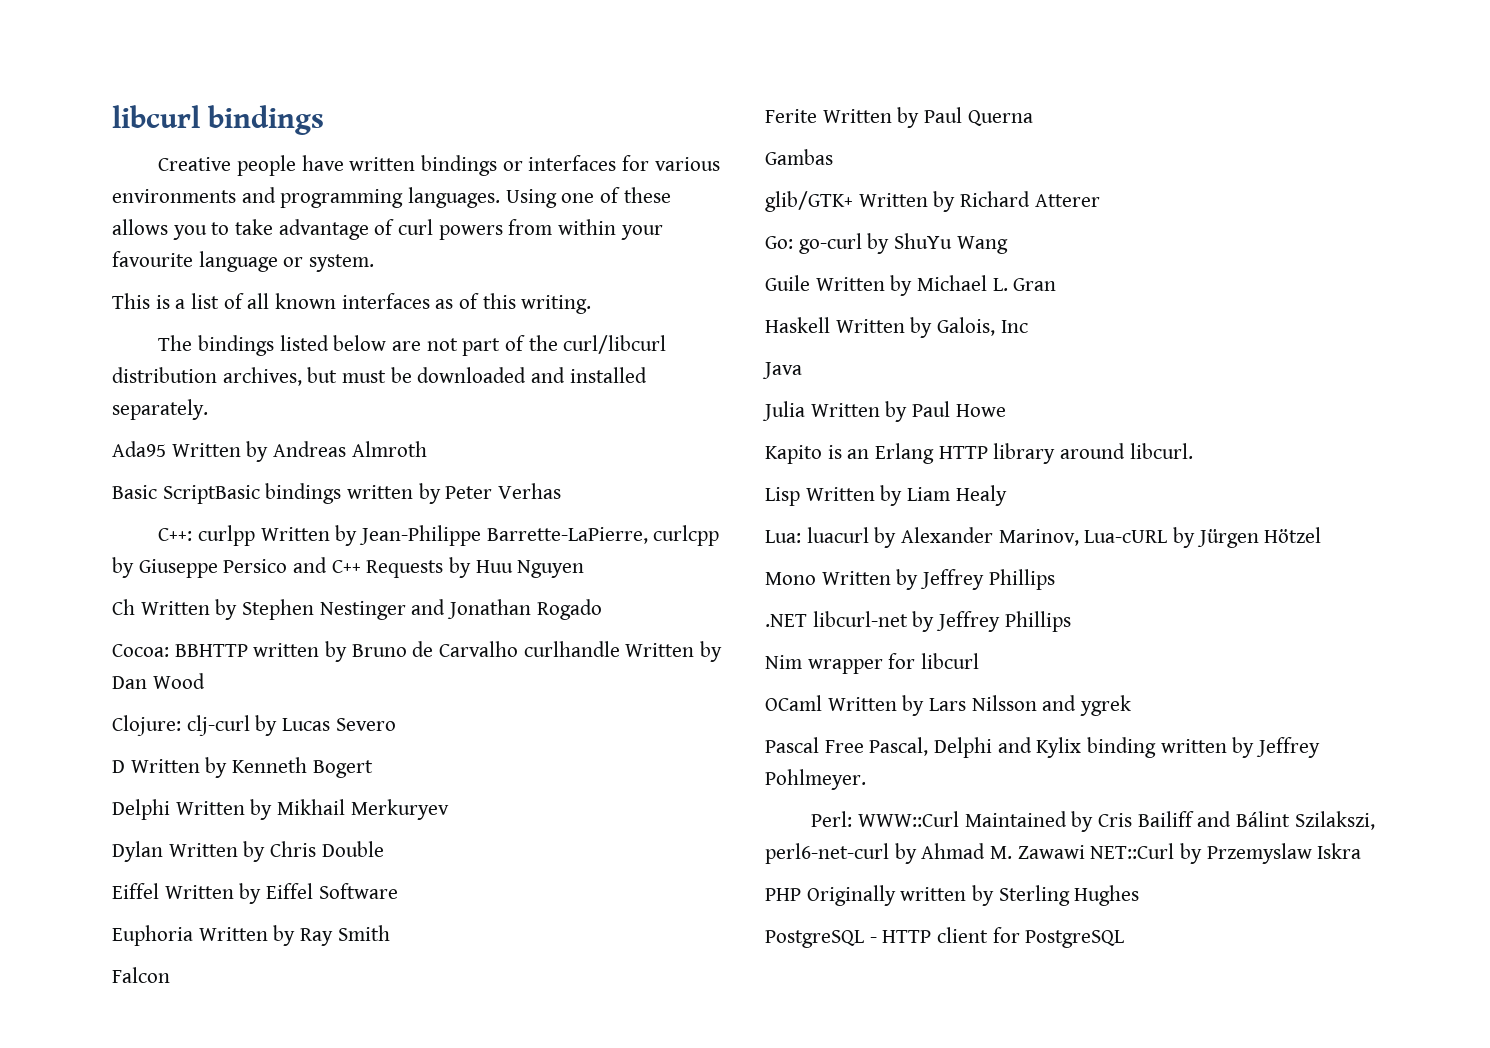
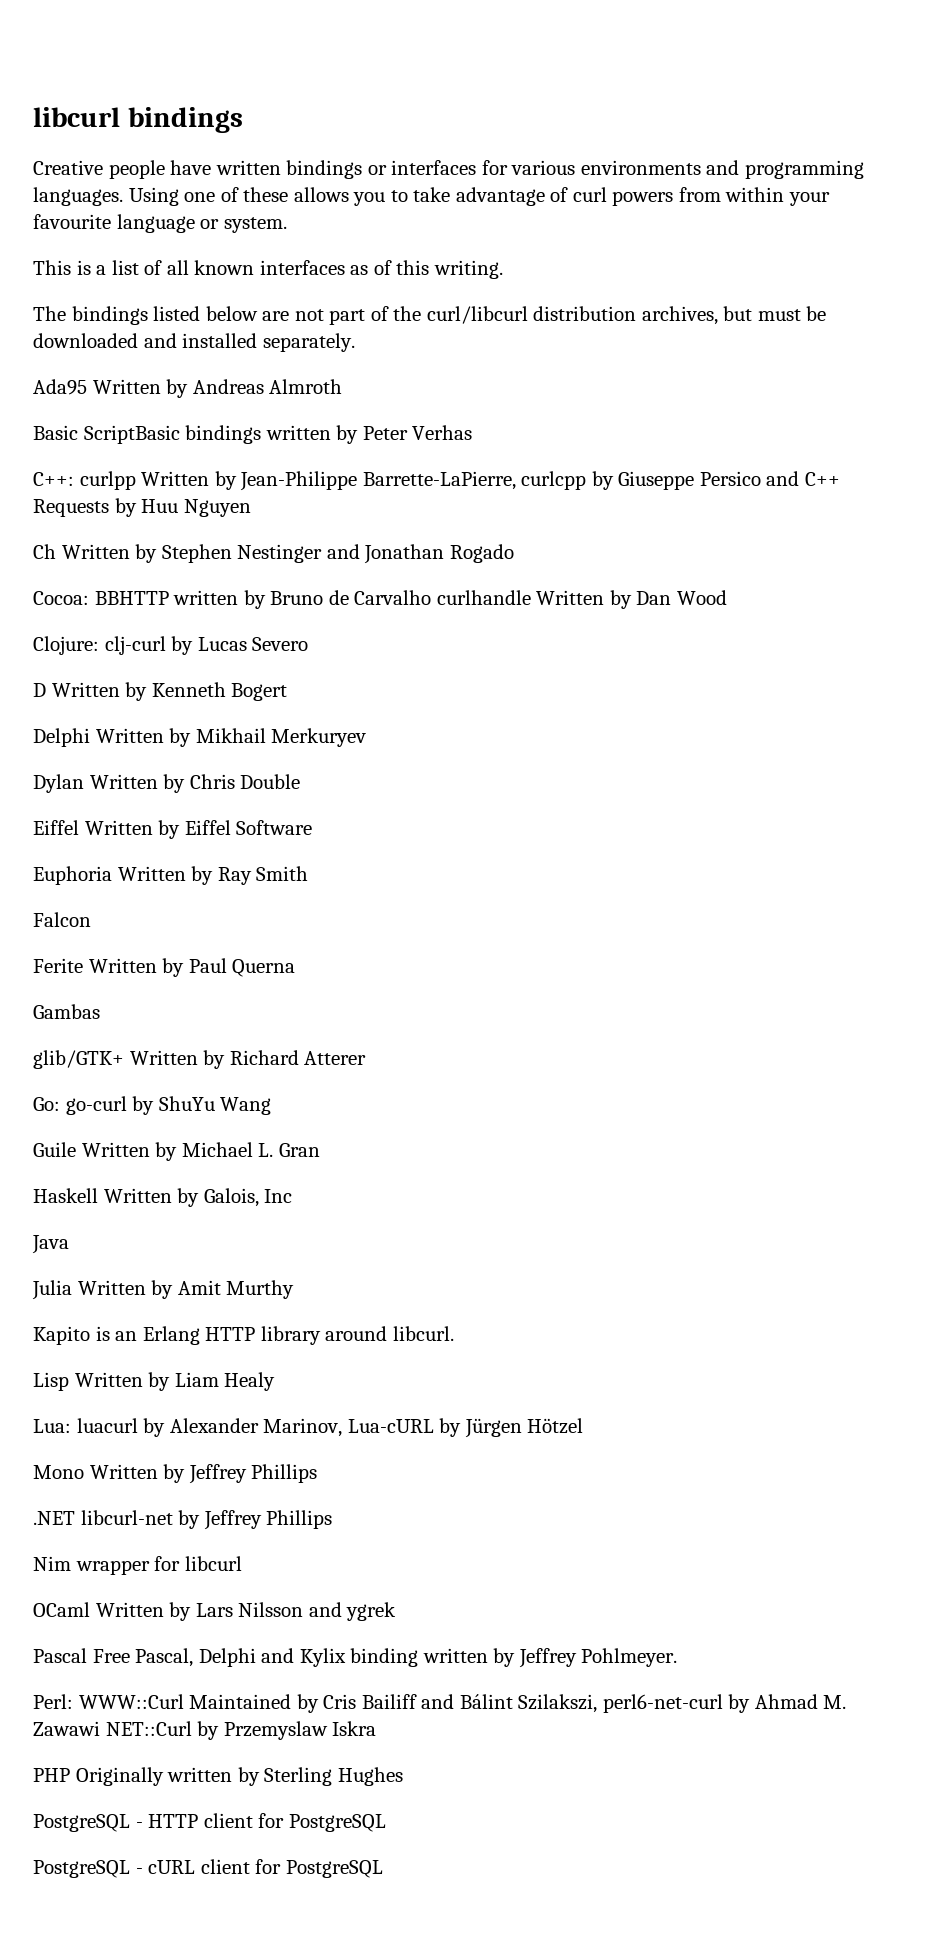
- Julia Written by Paul Howe
+ Julia Written by Amit Murthy
+ PostgreSQL - cURL client for PostgreSQL

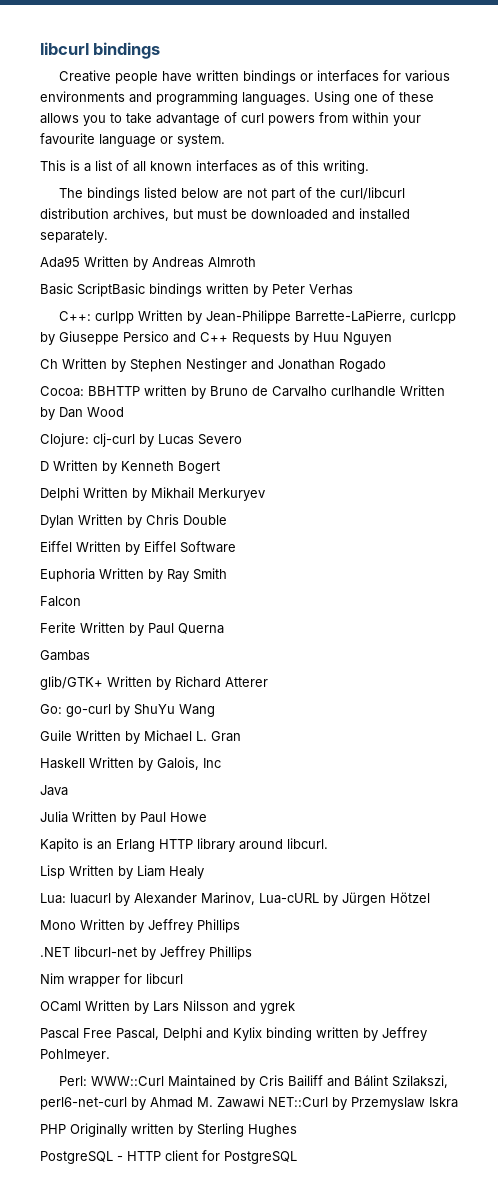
- Julia Written by Amit Murthy
+ Julia Written by Paul Howe
- PostgreSQL - cURL client for PostgreSQL

